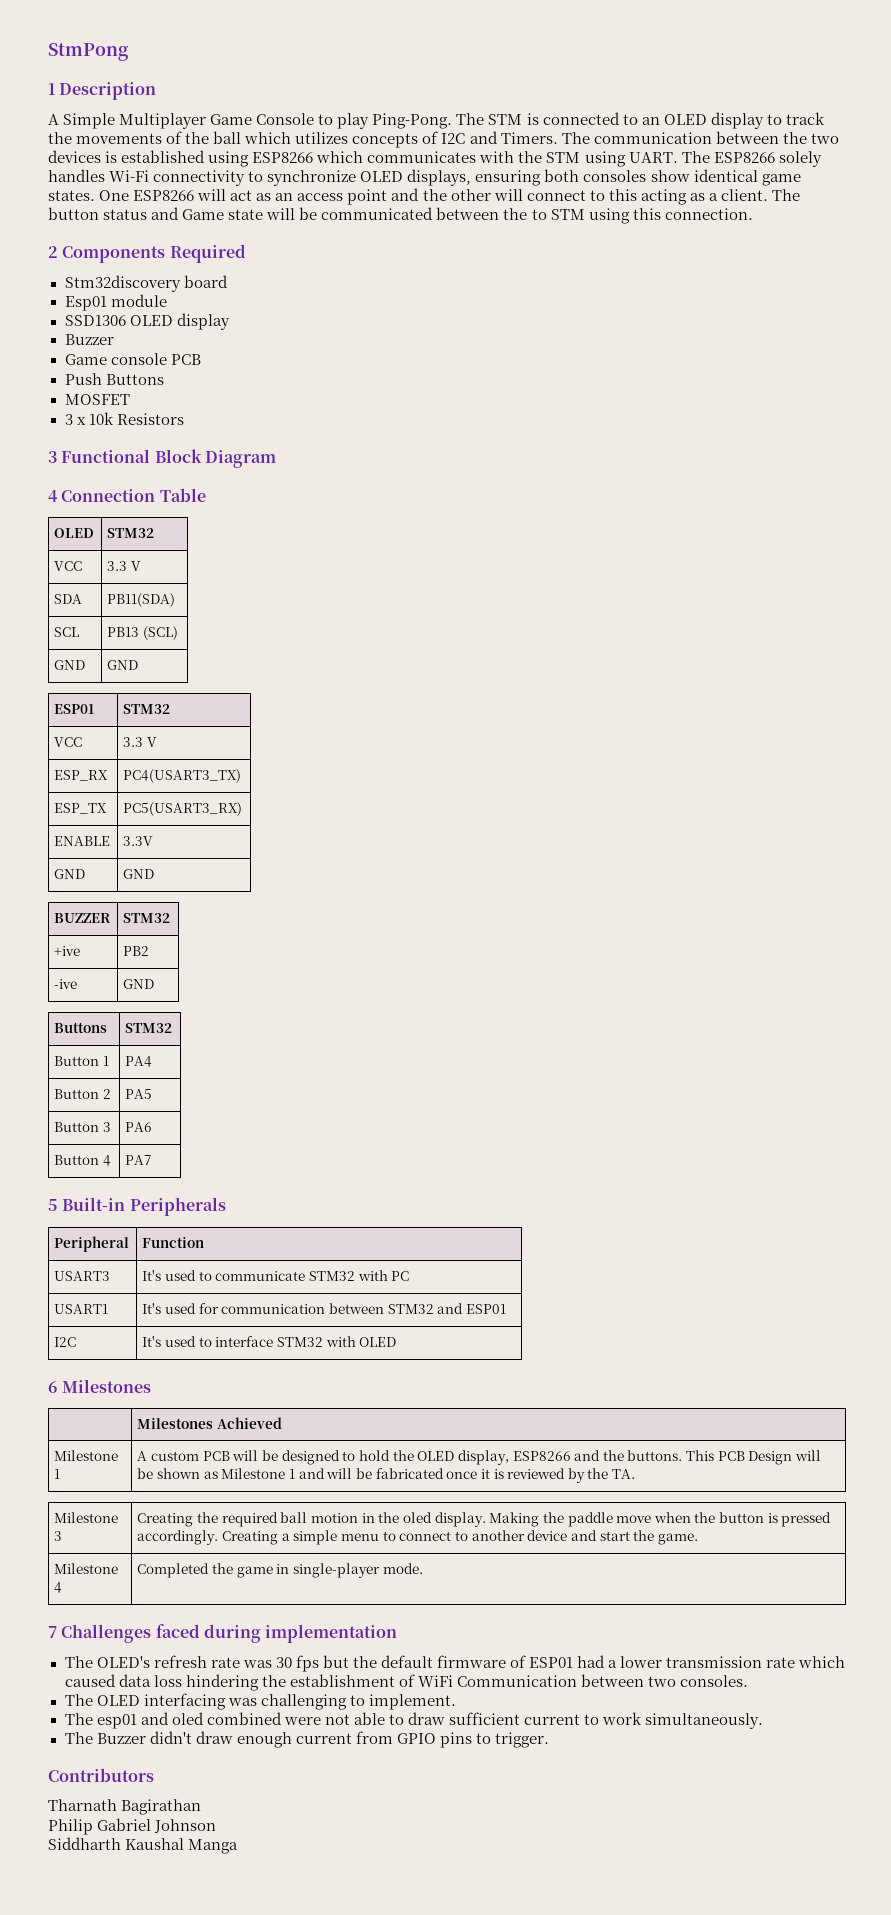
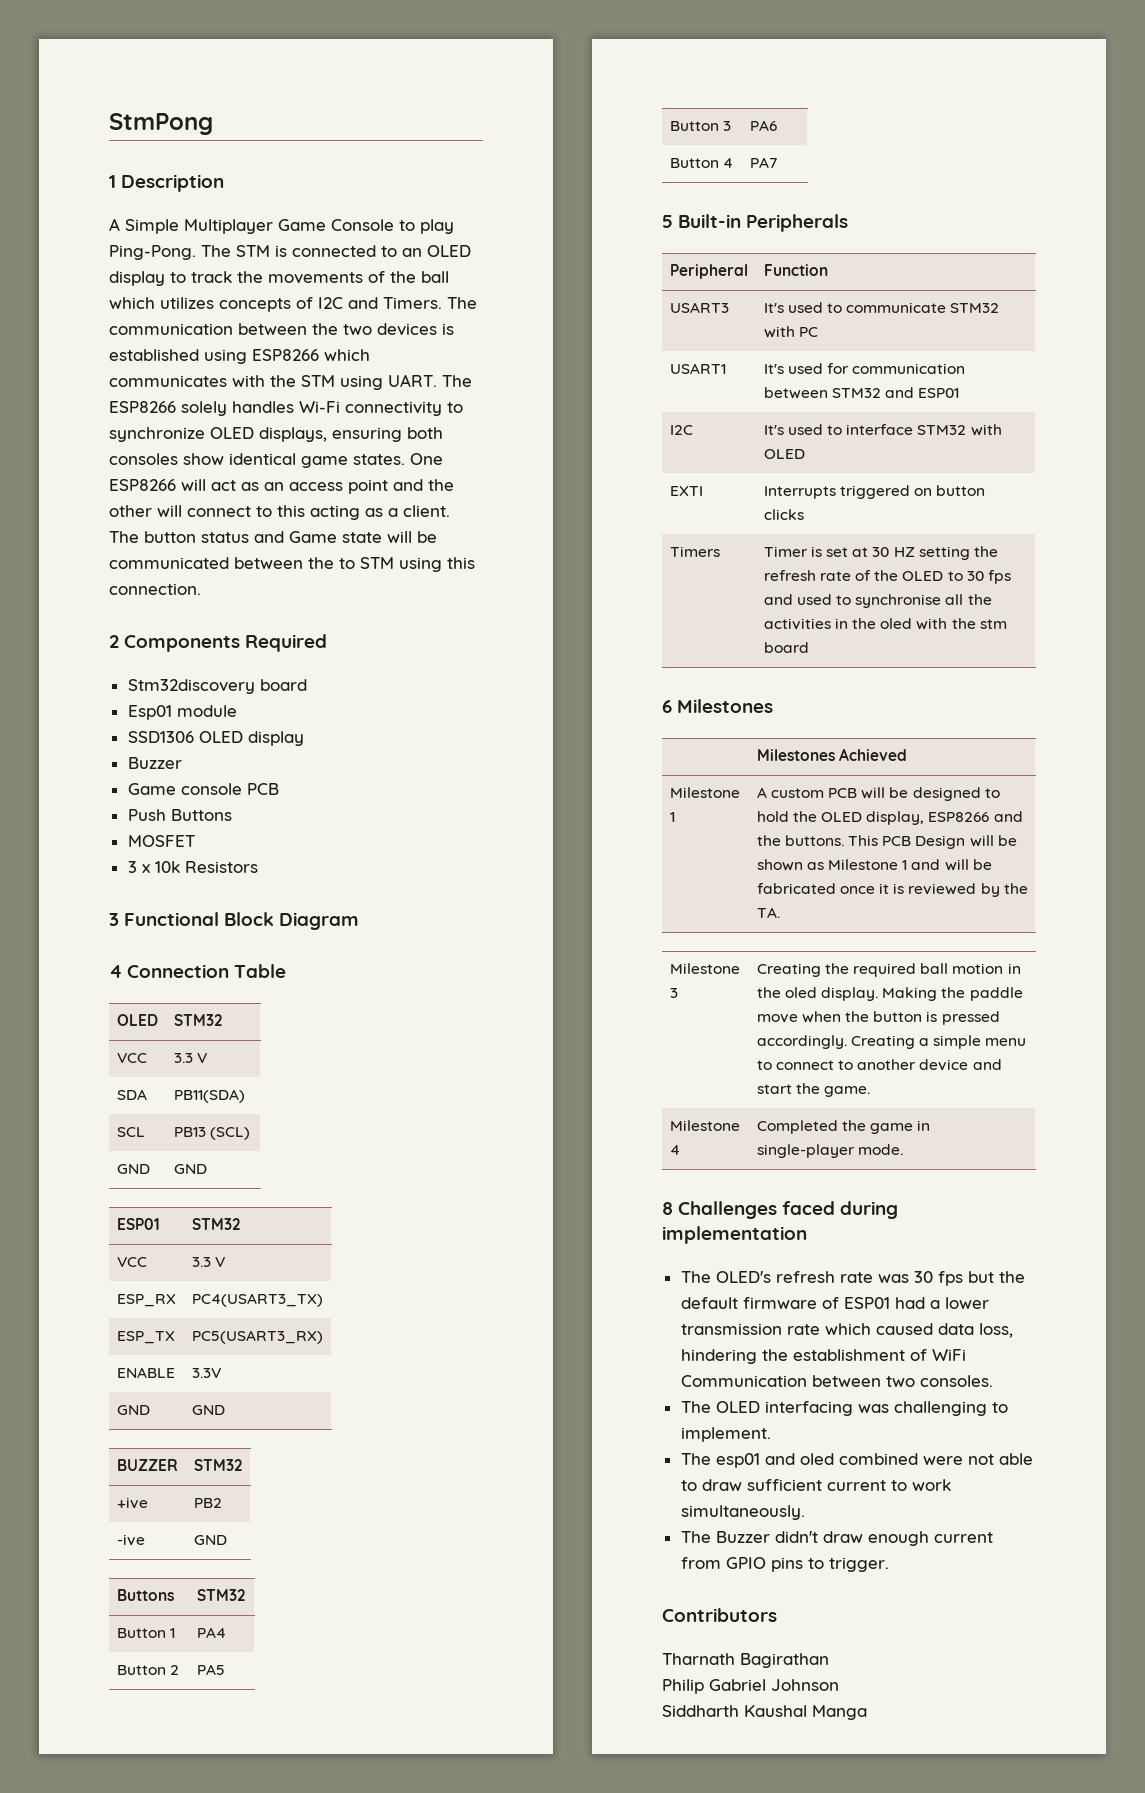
+ EXTI | Interrupts triggered on button clicks
+ Timers | Timer is set at 30 HZ setting the refresh rate of the OLED to 30 fps and used to synchronise all the activities in the oled with the stm board
- 7 Challenges faced during implementation
+ 8 Challenges faced during implementation
- The OLED's refresh rate was 30 fps but the default firmware of ESP01 had a lower transmission rate which caused data loss hindering the establishment of WiFi Communication between two consoles.
+ The OLED's refresh rate was 30 fps but the default firmware of ESP01 had a lower transmission rate which caused data loss, hindering the establishment of WiFi Communication between two consoles.

